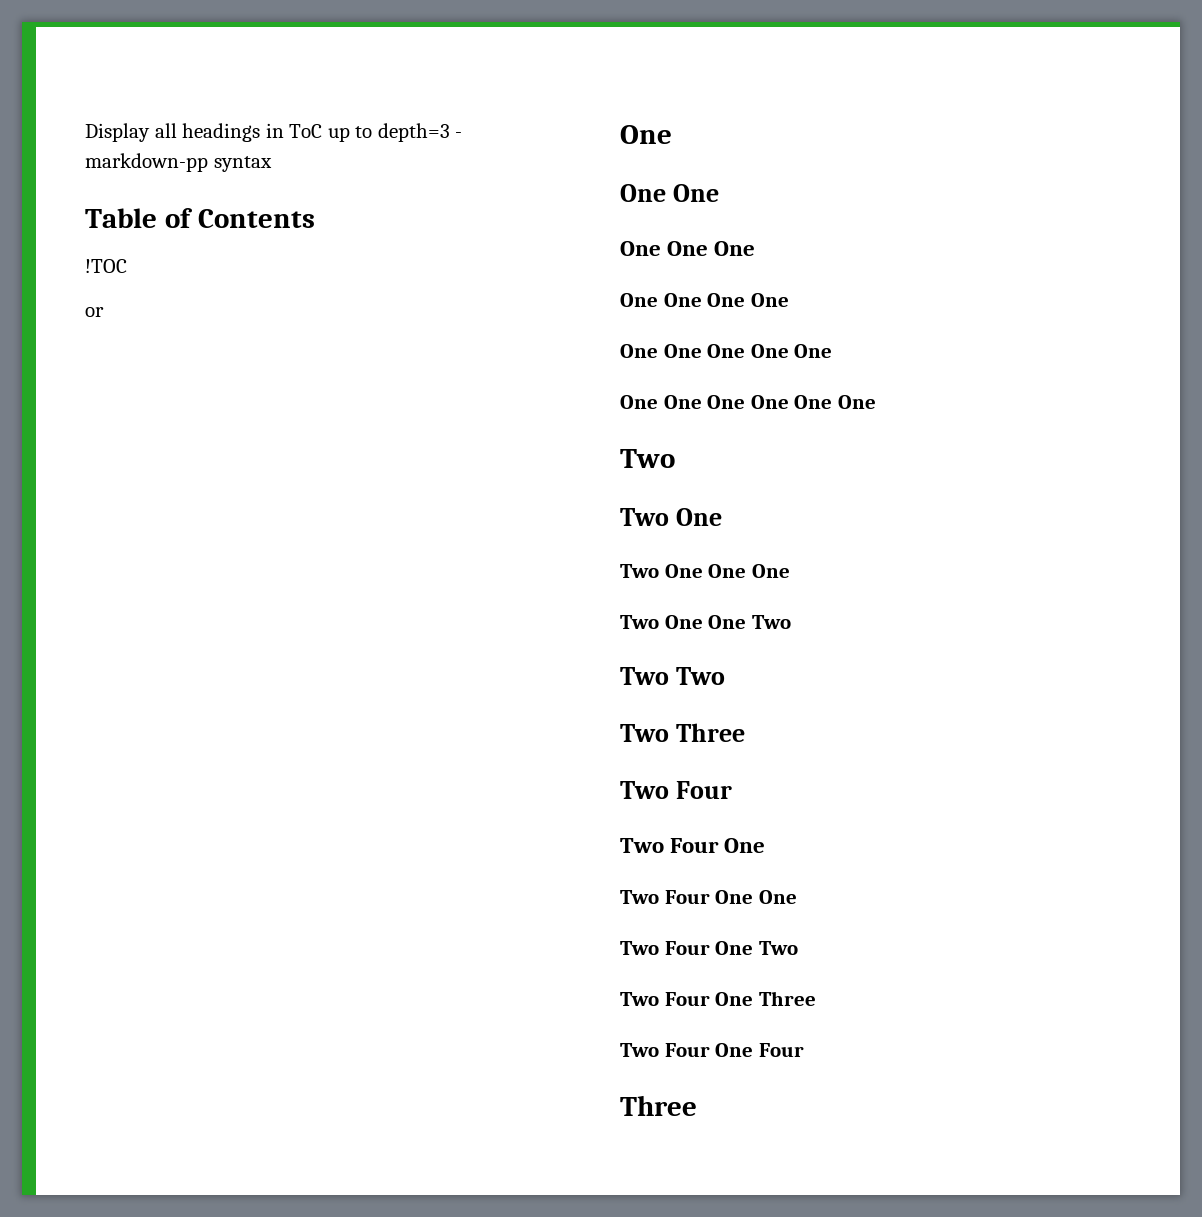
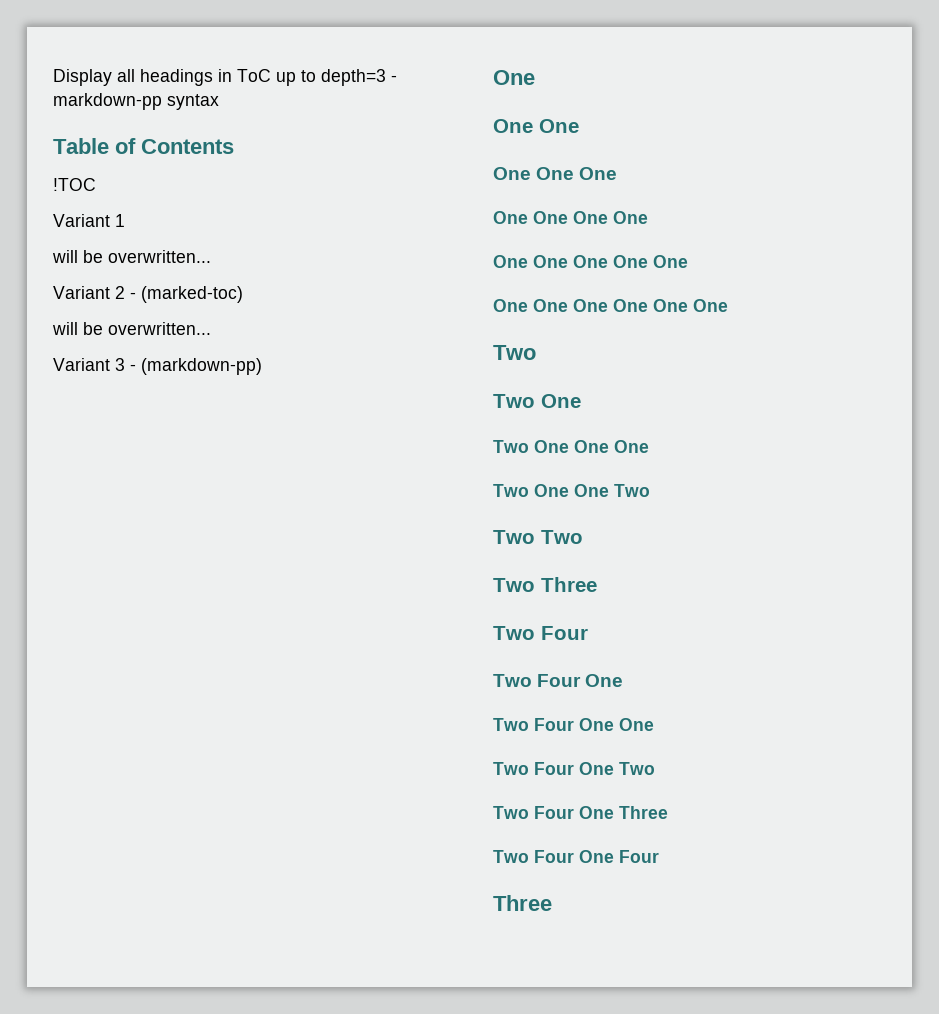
- or
+ Variant 1
+ will be overwritten...
+ Variant 2 - (marked-toc)
+ will be overwritten...
+ Variant 3 - (markdown-pp)

